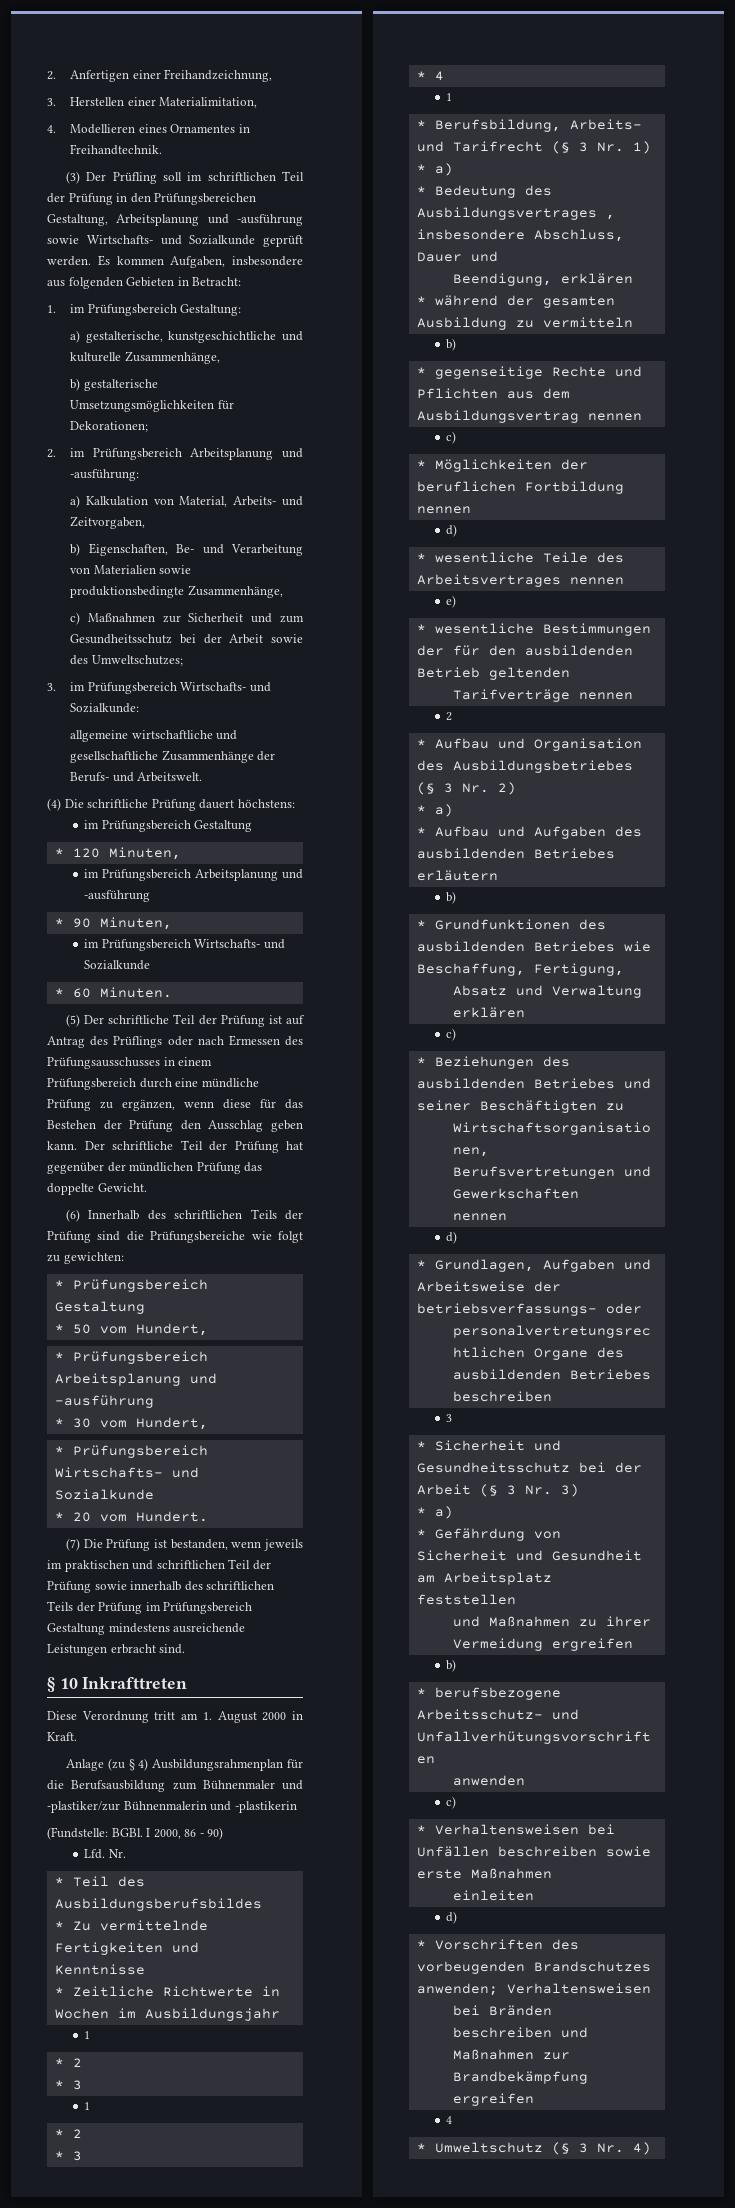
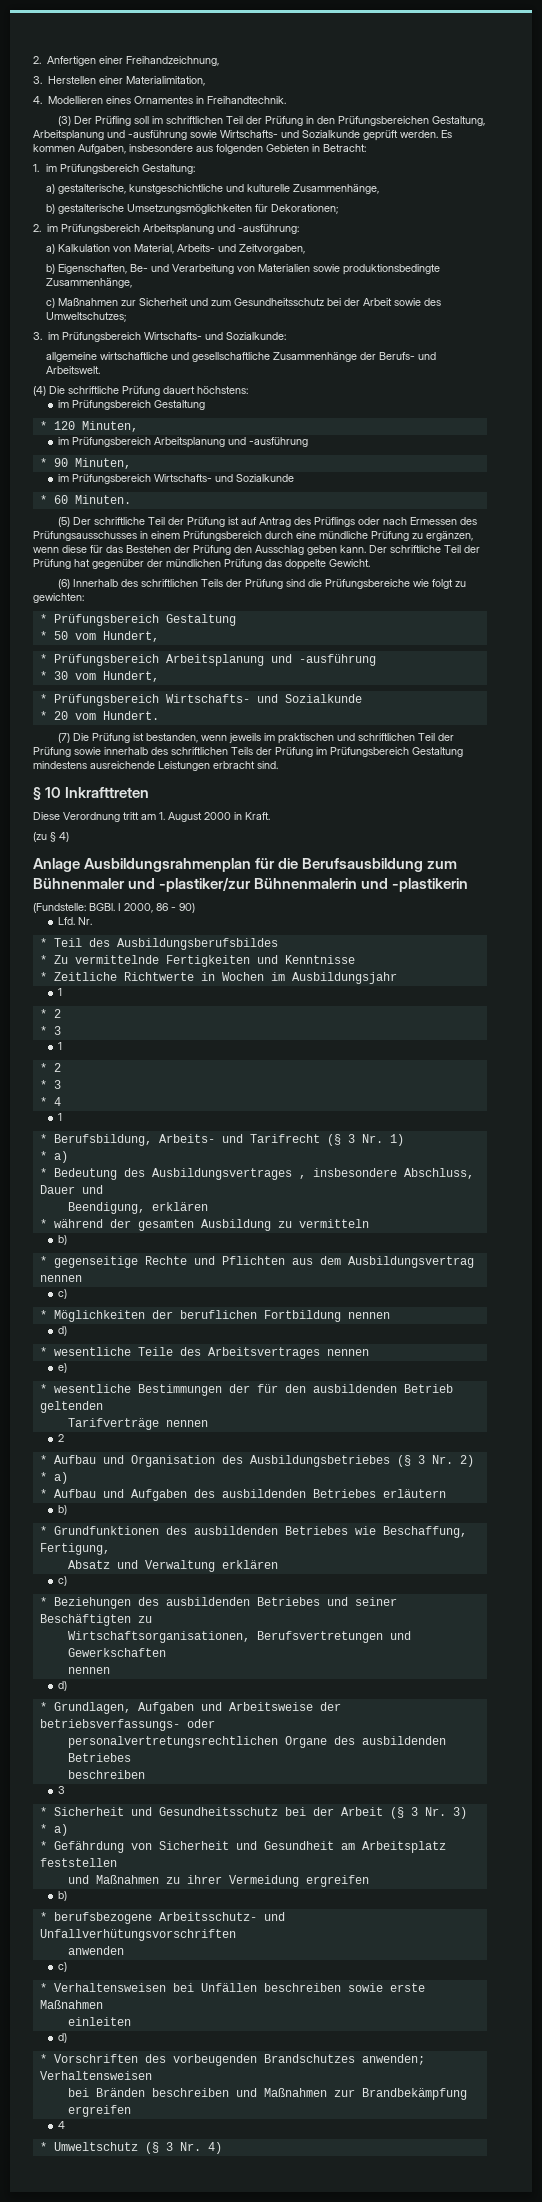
- Anlage (zu § 4) Ausbildungsrahmenplan für die Berufsausbildung zum Bühnenmaler und -plastiker/zur Bühnenmalerin und -plastikerin
+ (zu § 4)
+ Anlage Ausbildungsrahmenplan für die Berufsausbildung zum Bühnenmaler und -plastiker/zur Bühnenmalerin und -plastikerin

